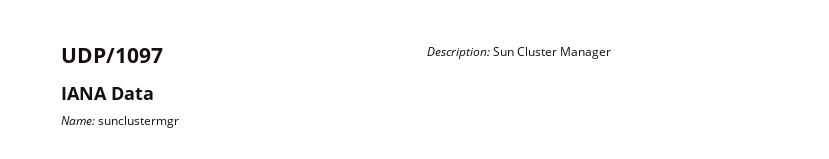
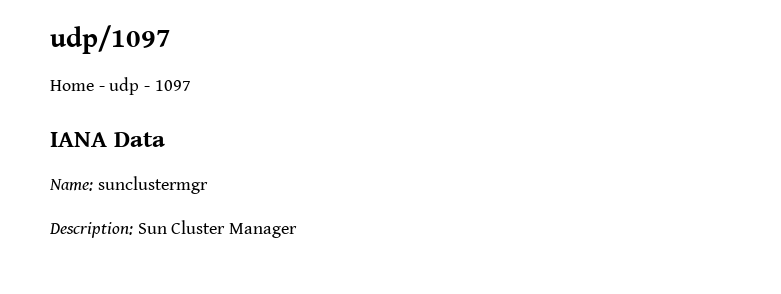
- UDP/1097
+ udp/1097
+ Home - udp - 1097

